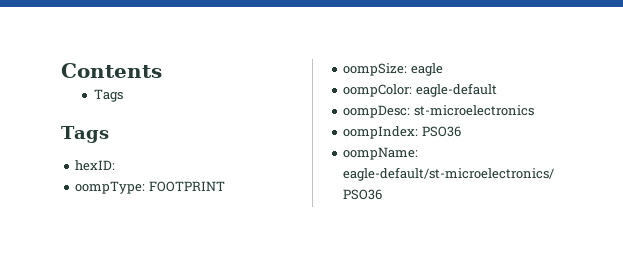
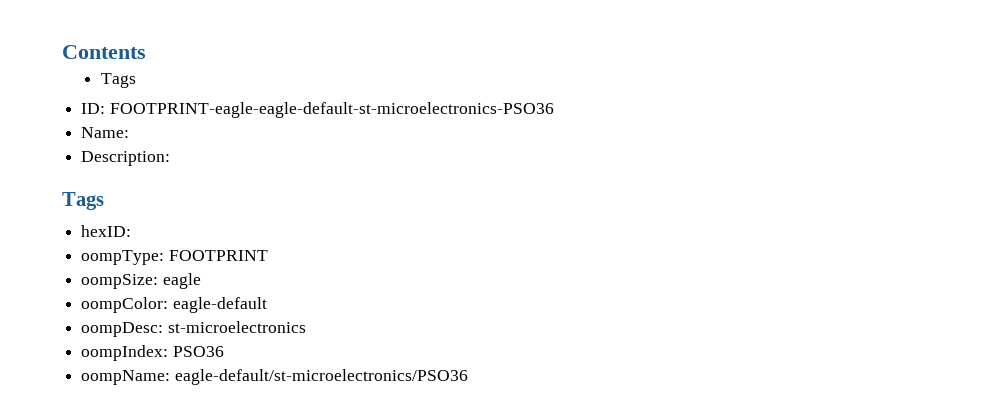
+ ID: FOOTPRINT-eagle-eagle-default-st-microelectronics-PSO36
+ Name:
+ Description:

